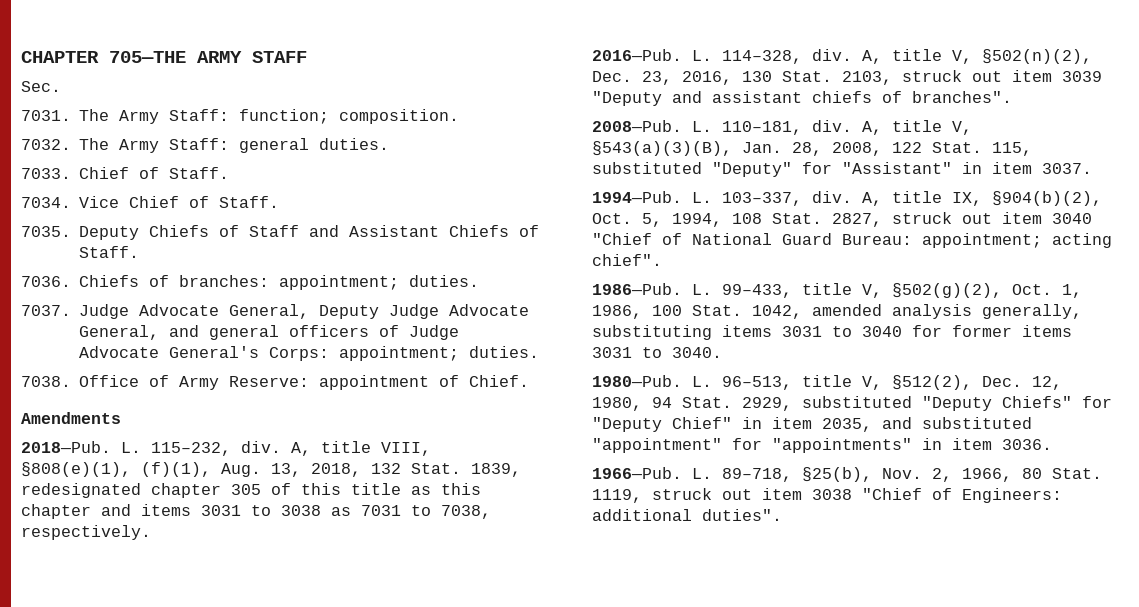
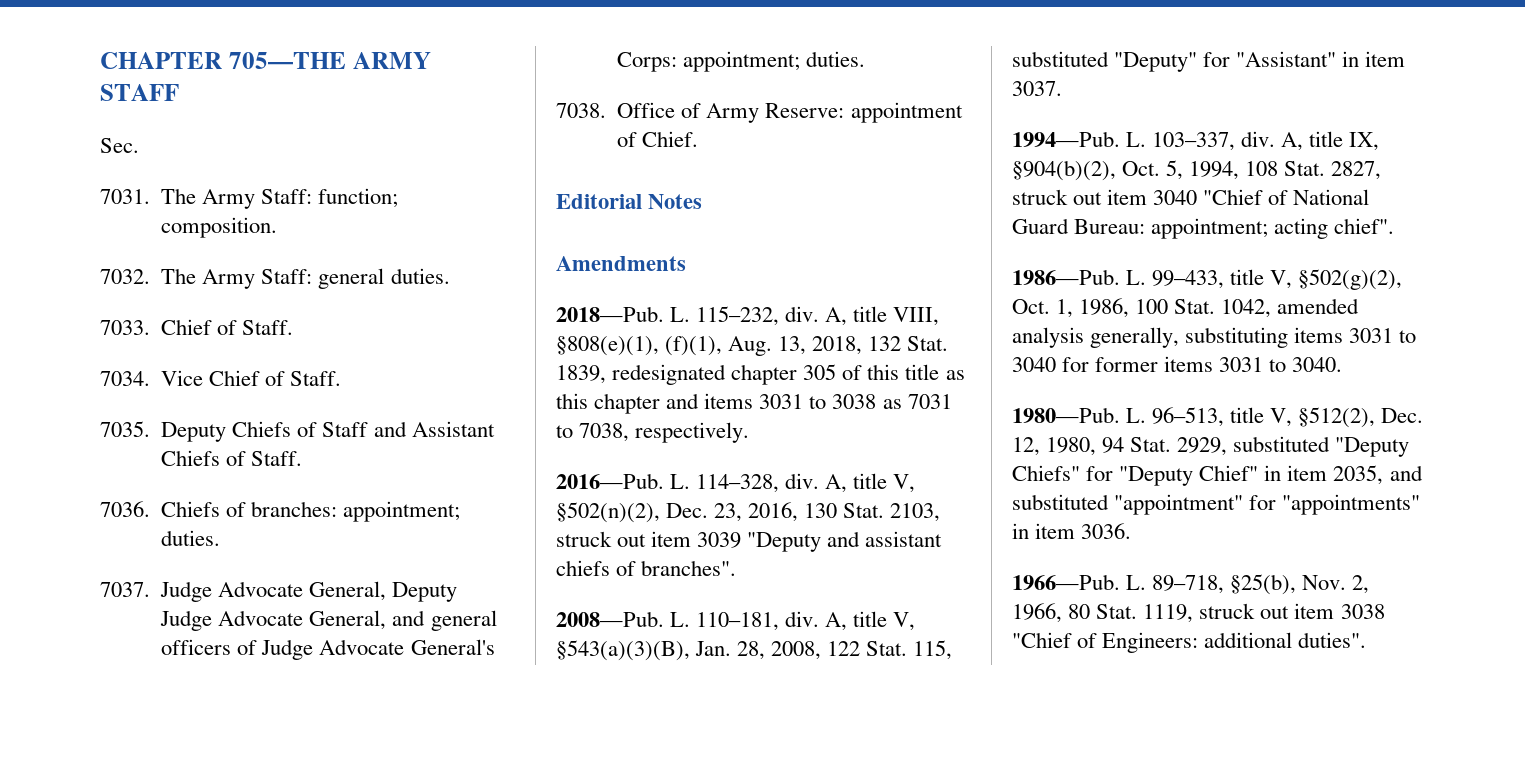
+ Editorial Notes

